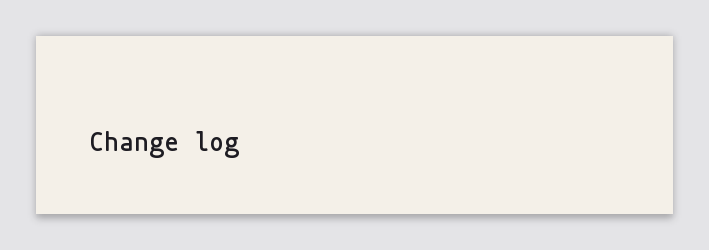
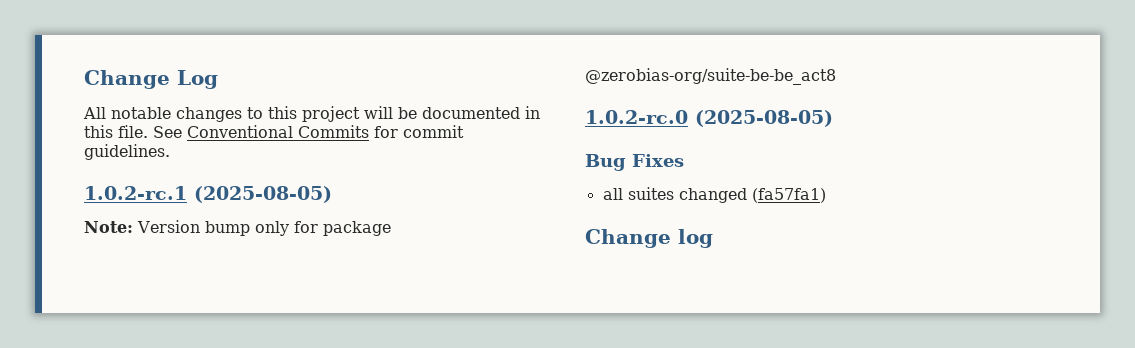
+ Change Log
+ All notable changes to this project will be documented in this file. See Conventional Commits for commit guidelines.
+ 1.0.2-rc.1 (2025-08-05)
+ Note: Version bump only for package @zerobias-org/suite-be-be_act8
+ 1.0.2-rc.0 (2025-08-05)
+ Bug Fixes
+ all suites changed (fa57fa1)

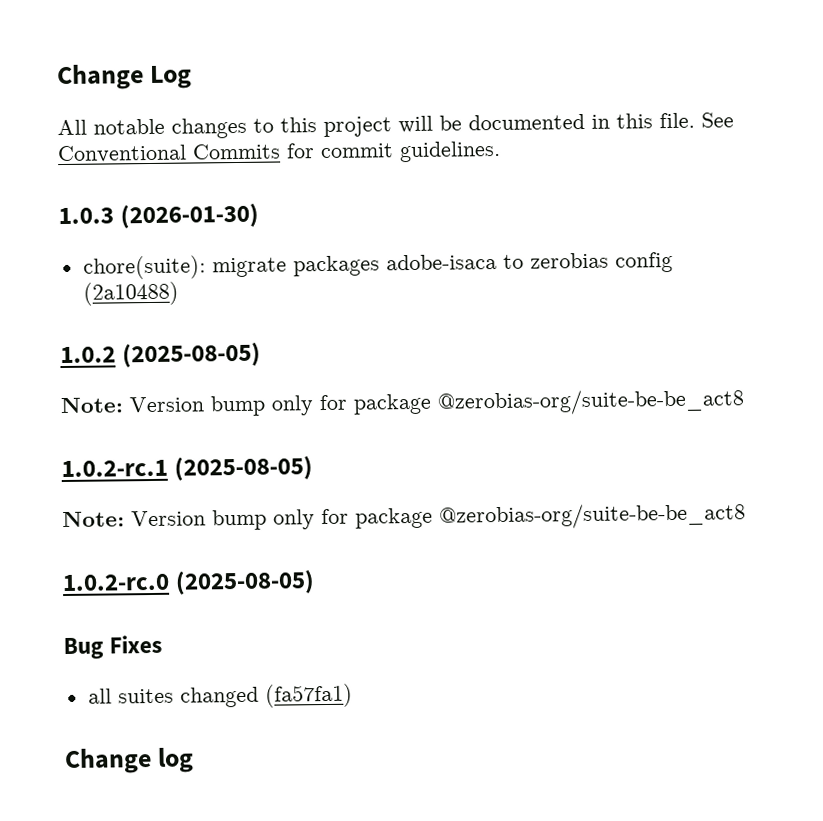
+ 1.0.3 (2026-01-30)
+ chore(suite): migrate packages adobe-isaca to zerobias config (2a10488)
+ 1.0.2 (2025-08-05)
+ Note: Version bump only for package @zerobias-org/suite-be-be_act8

